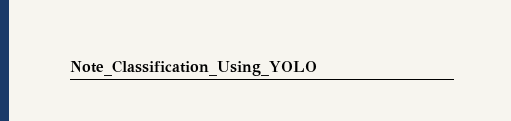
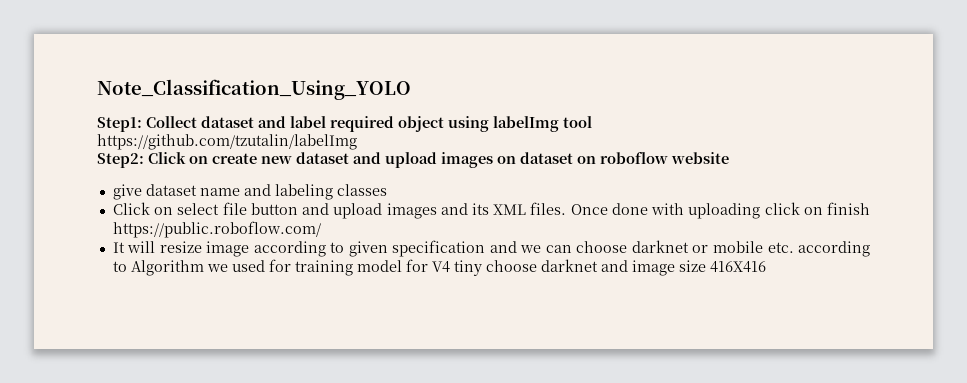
+ Step1: Collect dataset and label required object using labelImg tool
+ https://github.com/tzutalin/labelImg
+ Step2: Click on create new dataset and upload images on dataset on roboflow website
+ give dataset name and labeling classes
+ Click on select file button and upload images and its XML files. Once done with uploading click on finish https://public.roboflow.com/
+ It will resize image according to given specification and we can choose darknet or mobile etc. according to Algorithm we used for training model for V4 tiny choose darknet and image size 416X416

